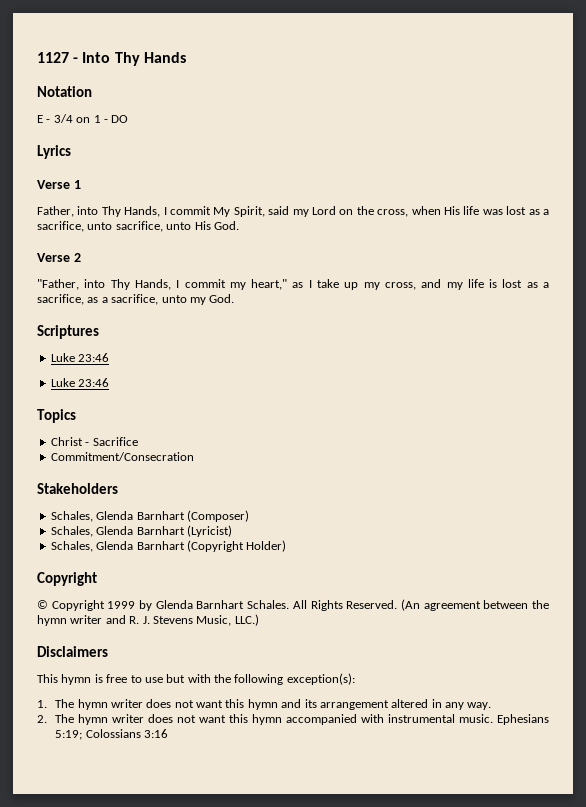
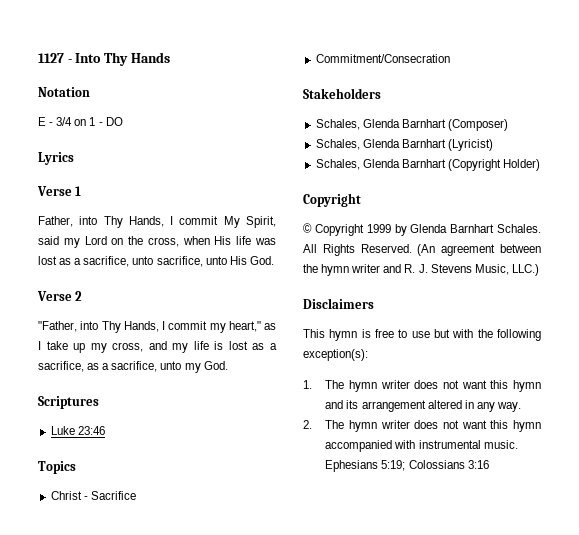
  Scriptures
- Luke 23:46

